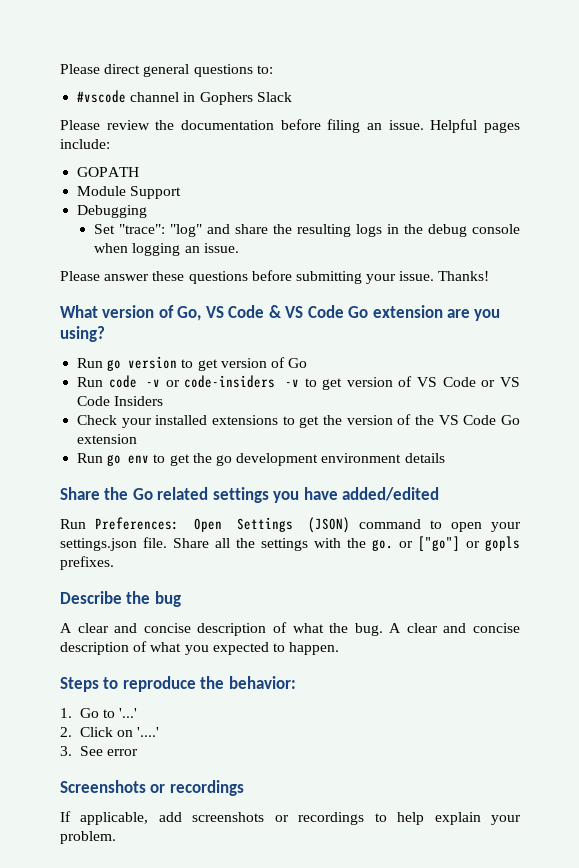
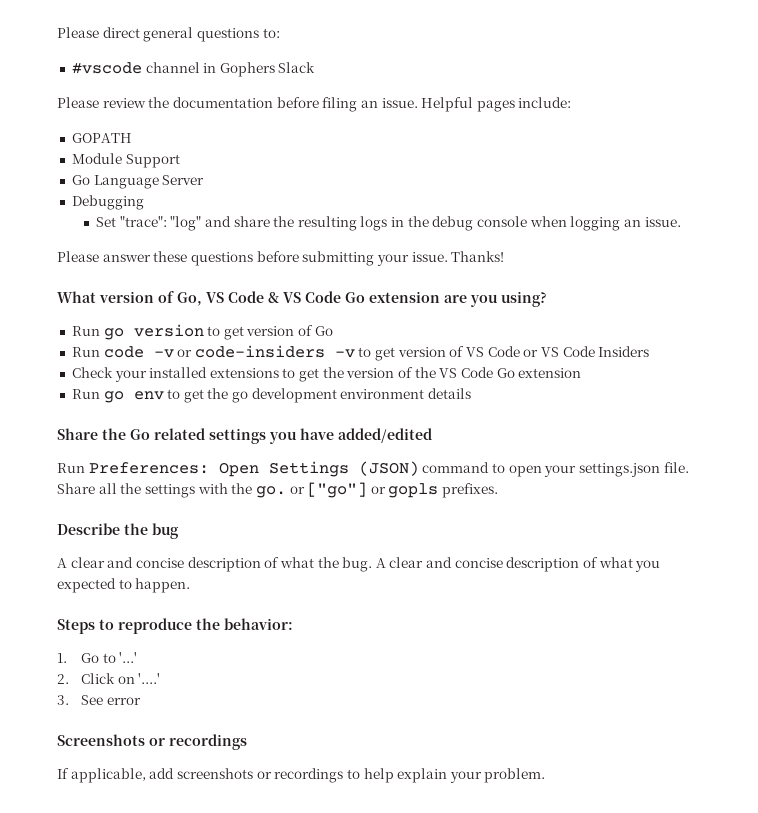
+ Go Language Server

